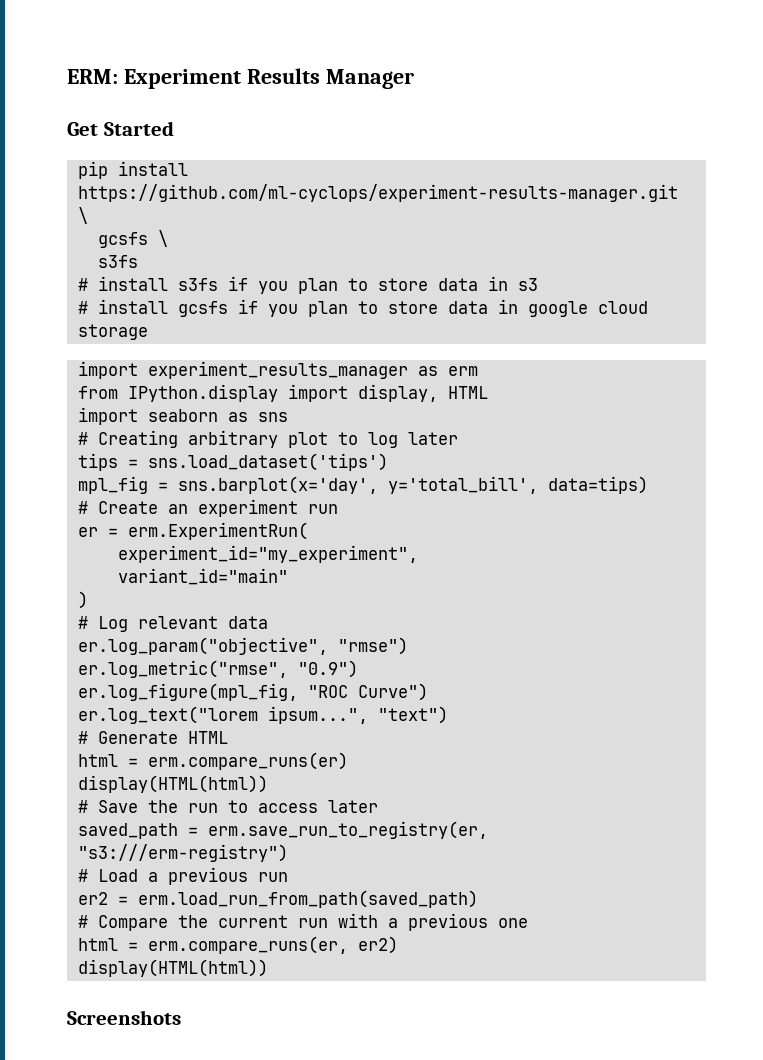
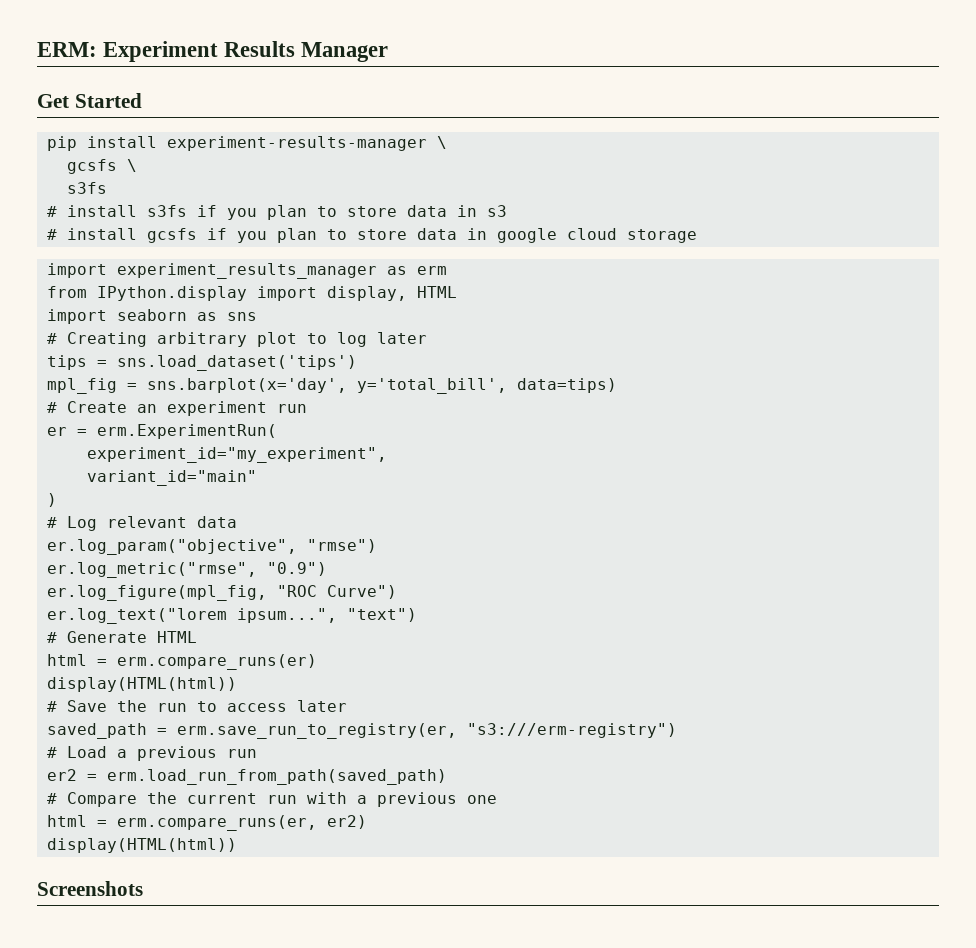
- pip install https://github.com/ml-cyclops/experiment-results-manager.git \
+ pip install experiment-results-manager \

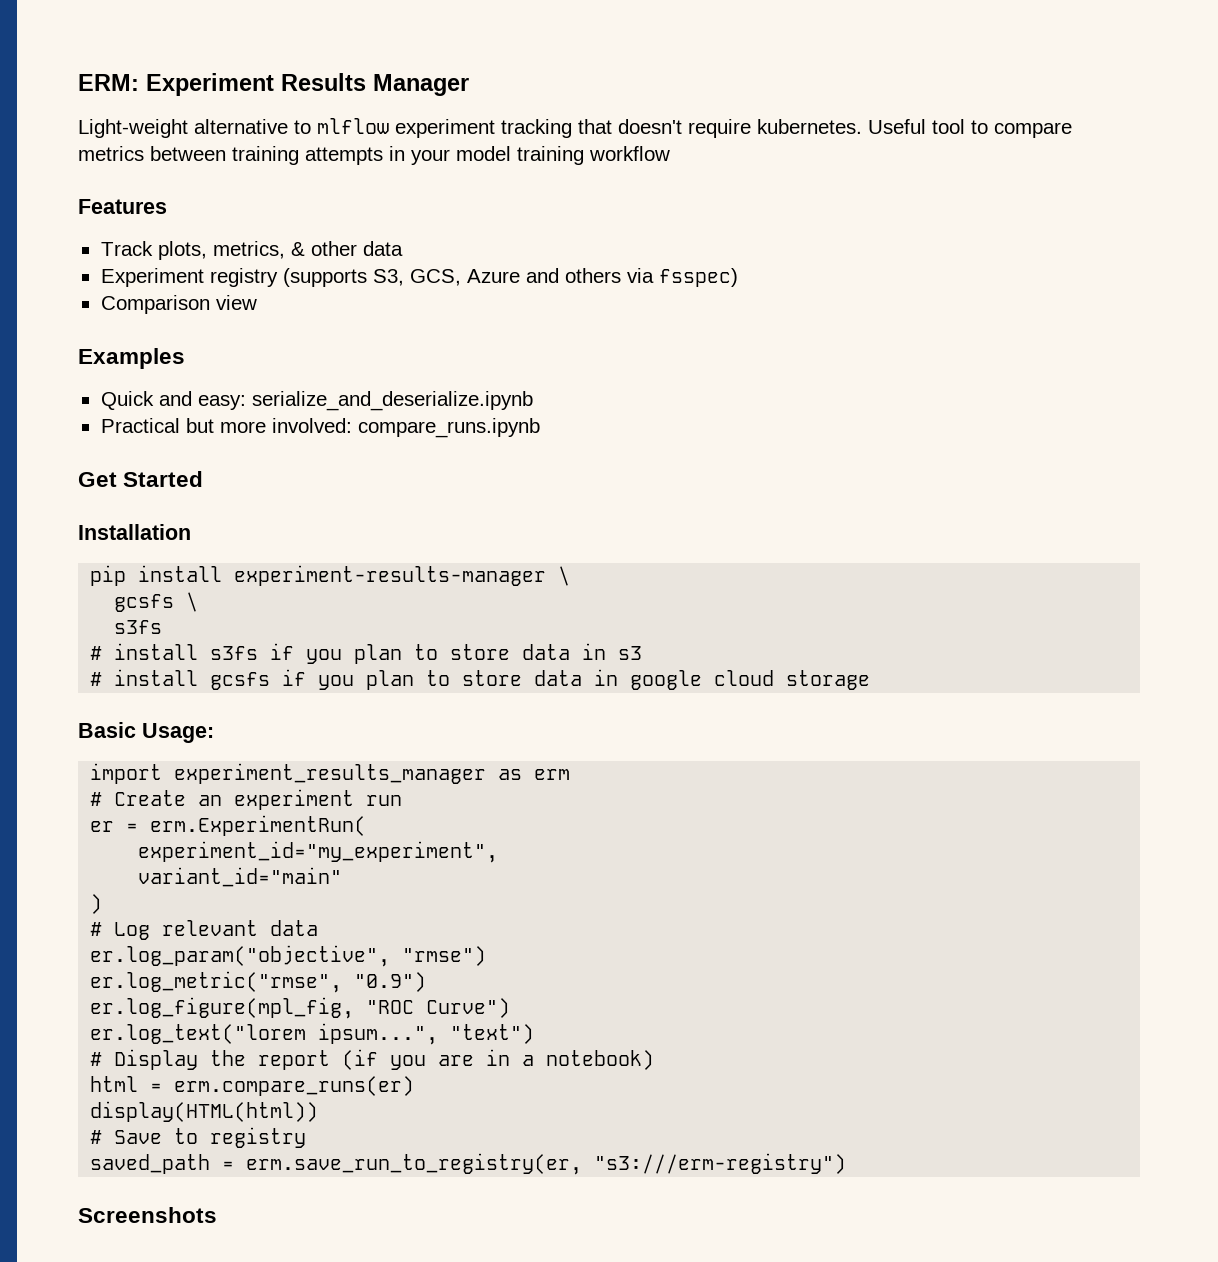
+ Light-weight alternative to mlflow experiment tracking that doesn't require kubernetes. Useful tool to compare metrics between training attempts in your model training workflow
+ Features
+ Track plots, metrics, & other data
+ Experiment registry (supports S3, GCS, Azure and others via fsspec)
+ Comparison view
+ Examples
+ Quick and easy: serialize_and_deserialize.ipynb
+ Practical but more involved: compare_runs.ipynb
+ Installation
+ Basic Usage:
- from IPython.display import display, HTML
- import seaborn as sns
- # Creating arbitrary plot to log later
- tips = sns.load_dataset('tips')
- mpl_fig = sns.barplot(x='day', y='total_bill', data=tips)
- # Generate HTML
+ # Display the report (if you are in a notebook)
- # Save the run to access later
+ # Save to registry
- # Load a previous run
- er2 = erm.load_run_from_path(saved_path)
- # Compare the current run with a previous one
- html = erm.compare_runs(er, er2)
- display(HTML(html))

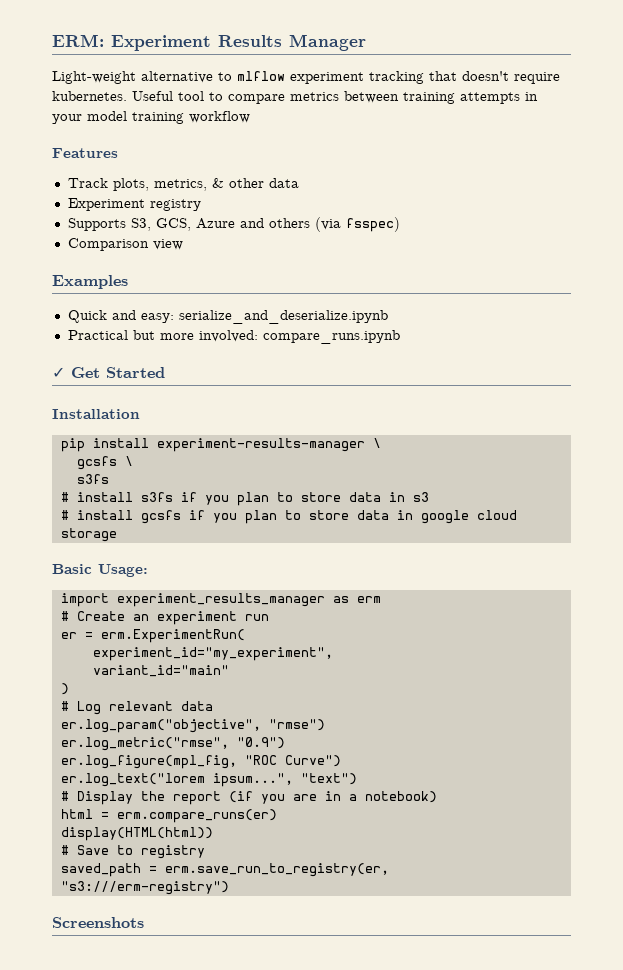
- Experiment registry (supports S3, GCS, Azure and others via fsspec)
+ Experiment registry
+ Supports S3, GCS, Azure and others (via fsspec)
- Get Started
+ ✓ Get Started

